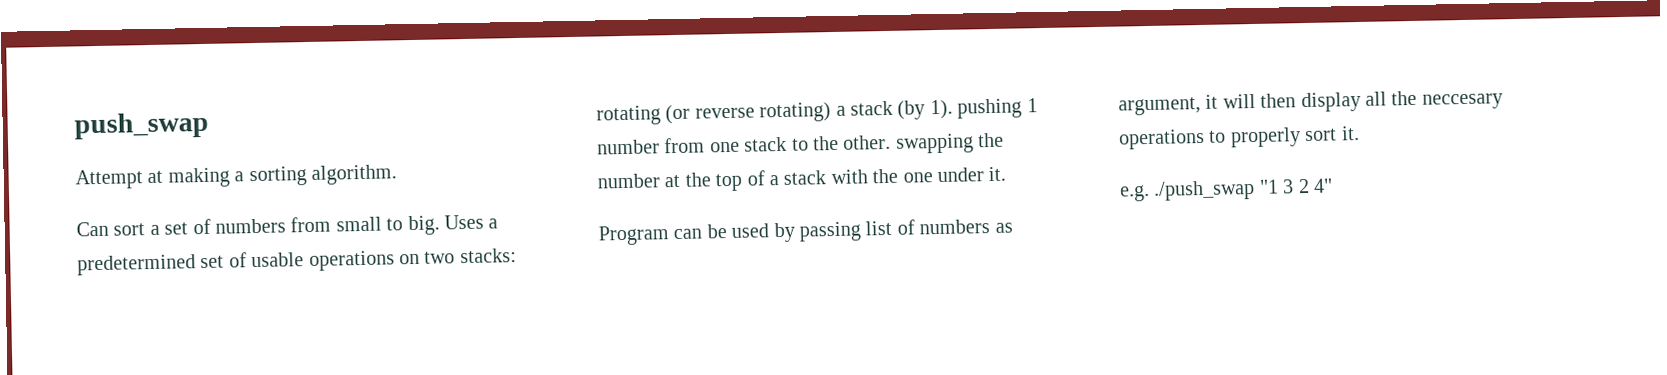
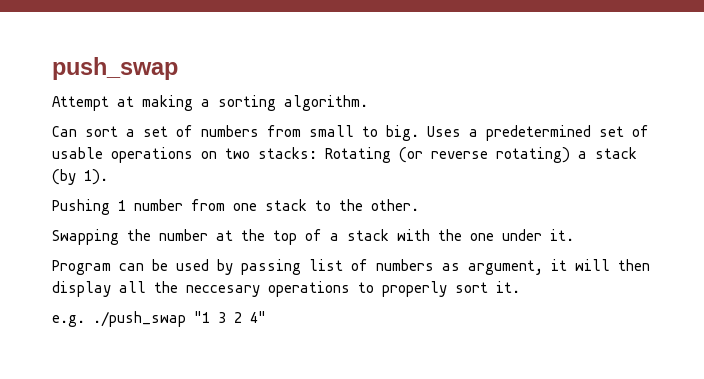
- Uses a predetermined set of usable operations on two stacks: rotating (or reverse rotating) a stack (by 1). pushing 1 number from one stack to the other. swapping the number at the top of a stack with the one under it.
+ Uses a predetermined set of usable operations on two stacks: Rotating (or reverse rotating) a stack (by 1).
+ Pushing 1 number from one stack to the other.
+ Swapping the number at the top of a stack with the one under it.

